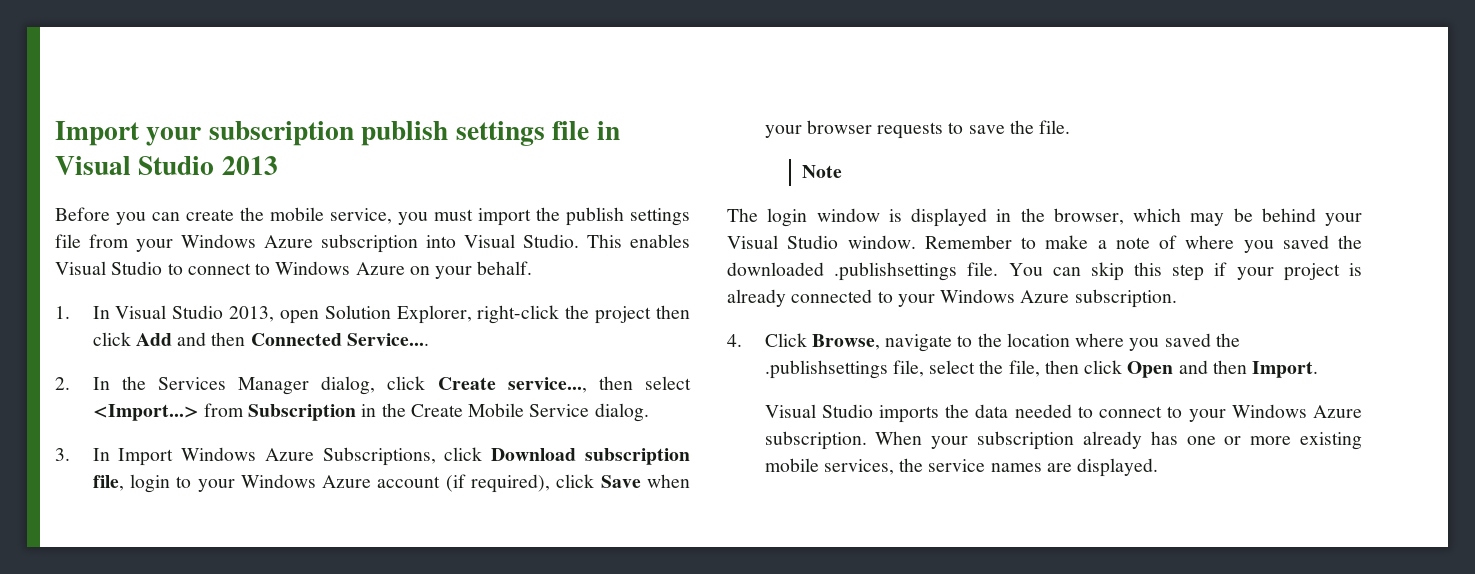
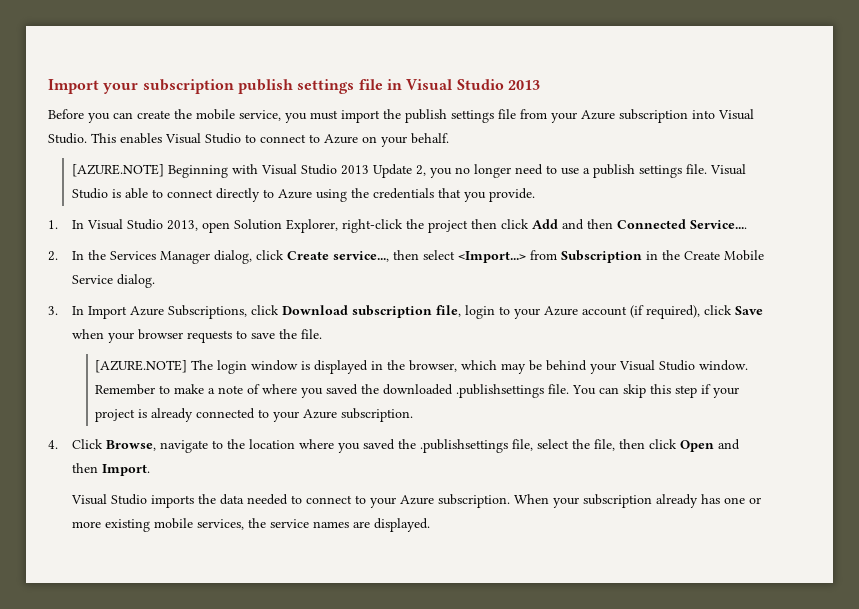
- Before you can create the mobile service, you must import the publish settings file from your Windows Azure subscription into Visual Studio.
+ Before you can create the mobile service, you must import the publish settings file from your Azure subscription into Visual Studio.
- This enables Visual Studio to connect to Windows Azure on your behalf.
+ This enables Visual Studio to connect to Azure on your behalf.
+ [AZURE.NOTE] Beginning with Visual Studio 2013 Update 2, you no longer need to use a publish settings file. Visual Studio is able to connect directly to Azure using the credentials that you provide.
- 3. In Import Windows Azure Subscriptions, click Download subscription file, login to your Windows Azure account (if required), click Save when your browser requests to save the file.
+ 3. In Import Azure Subscriptions, click Download subscription file, login to your Azure account (if required), click Save when your browser requests to save the file.
- Note
- The login window is displayed in the browser, which may be behind your Visual Studio window.
+ [AZURE.NOTE] The login window is displayed in the browser, which may be behind your Visual Studio window.
- You can skip this step if your project is already connected to your Windows Azure subscription.
+ You can skip this step if your project is already connected to your Azure subscription.
- Visual Studio imports the data needed to connect to your Windows Azure subscription.
+ Visual Studio imports the data needed to connect to your Azure subscription.

